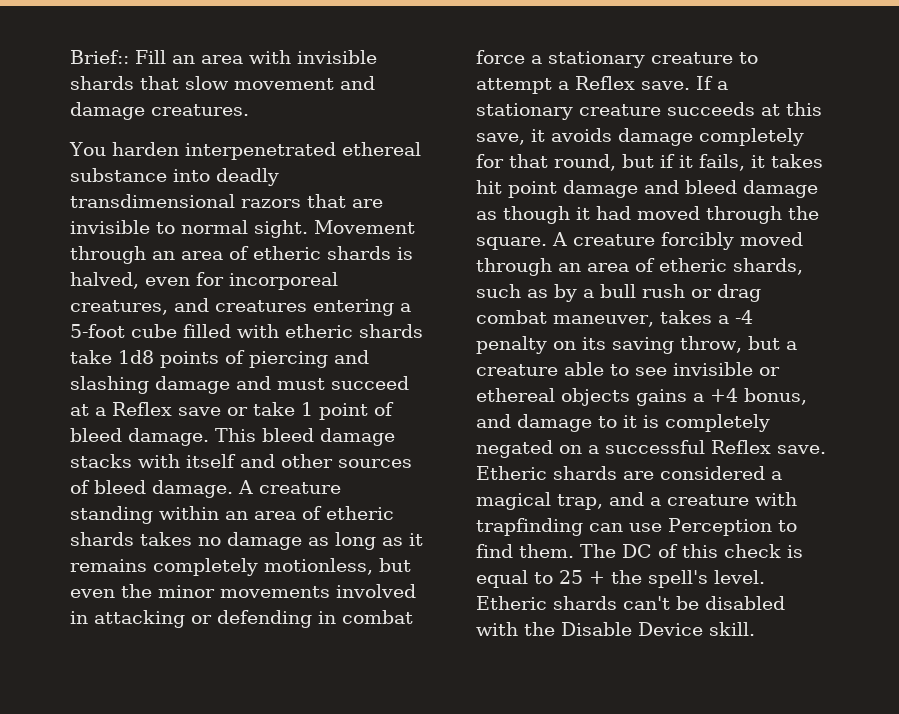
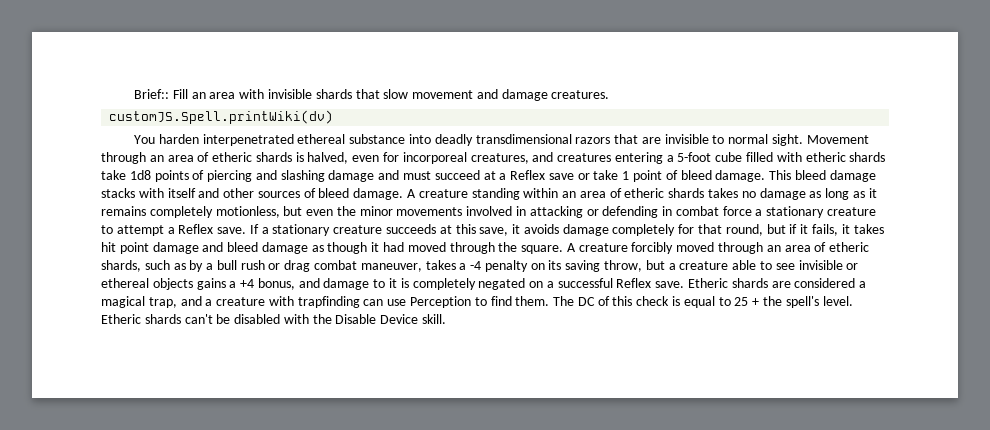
+ customJS.Spell.printWiki(dv)

